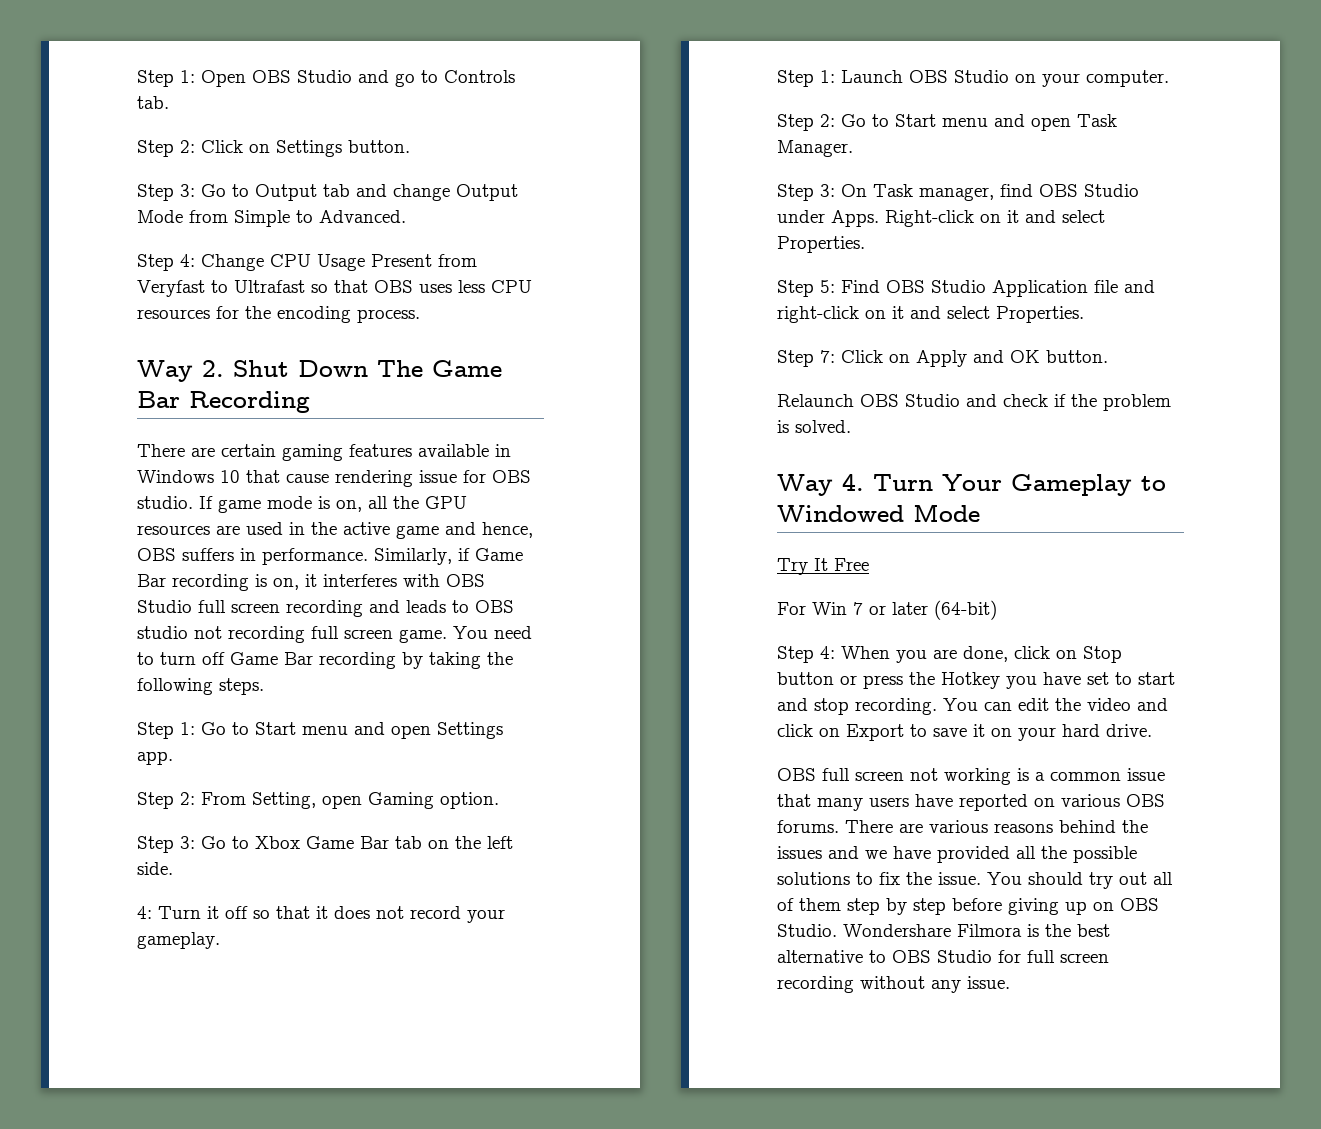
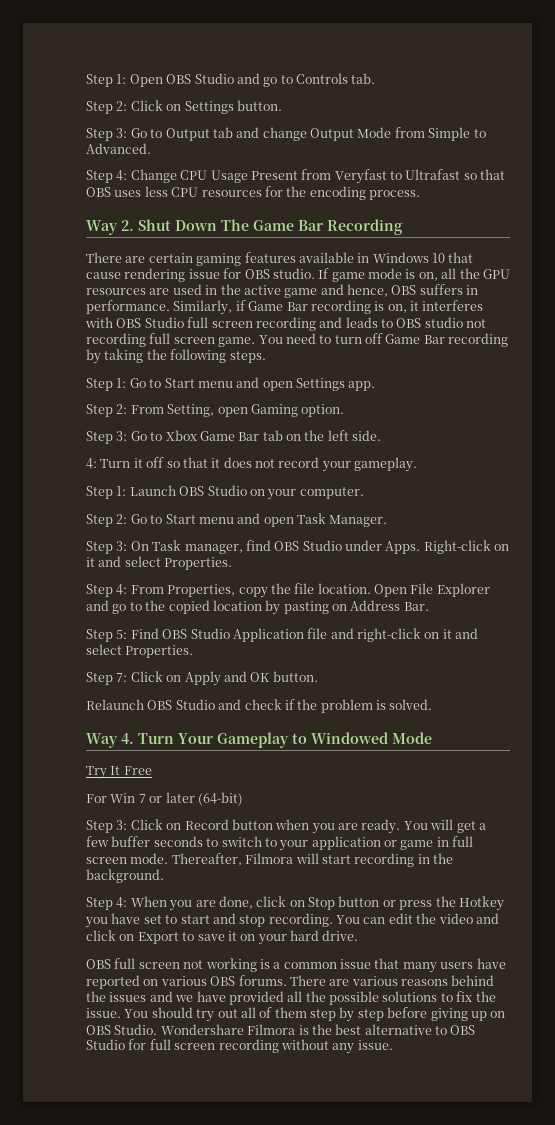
+ Step 4: From Properties, copy the file location. Open File Explorer and go to the copied location by pasting on Address Bar.
+ Step 3: Click on Record button when you are ready. You will get a few buffer seconds to switch to your application or game in full screen mode. Thereafter, Filmora will start recording in the background.

